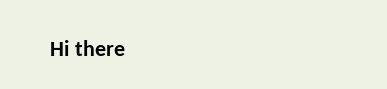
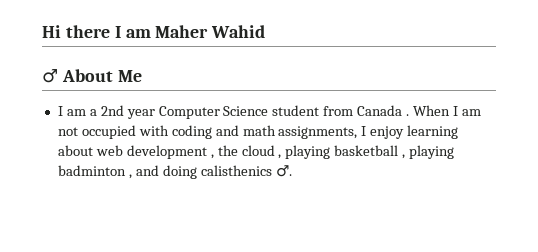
- Hi there
+ Hi there I am Maher Wahid
+ ♂ About Me
+ I am a 2nd year Computer Science student from Canada . When I am not occupied with coding and math assignments, I enjoy learning about web development , the cloud , playing basketball , playing badminton , and doing calisthenics ♂.

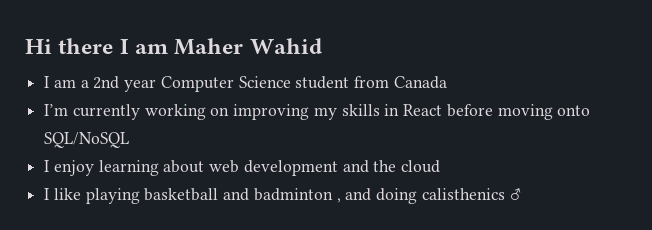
- ♂ About Me
- I am a 2nd year Computer Science student from Canada . When I am not occupied with coding and math assignments, I enjoy learning about web development , the cloud , playing basketball , playing badminton , and doing calisthenics ♂.
+ I am a 2nd year Computer Science student from Canada
+ I’m currently working on improving my skills in React before moving onto SQL/NoSQL
+ I enjoy learning about web development and the cloud
+ I like playing basketball and badminton , and doing calisthenics ♂

